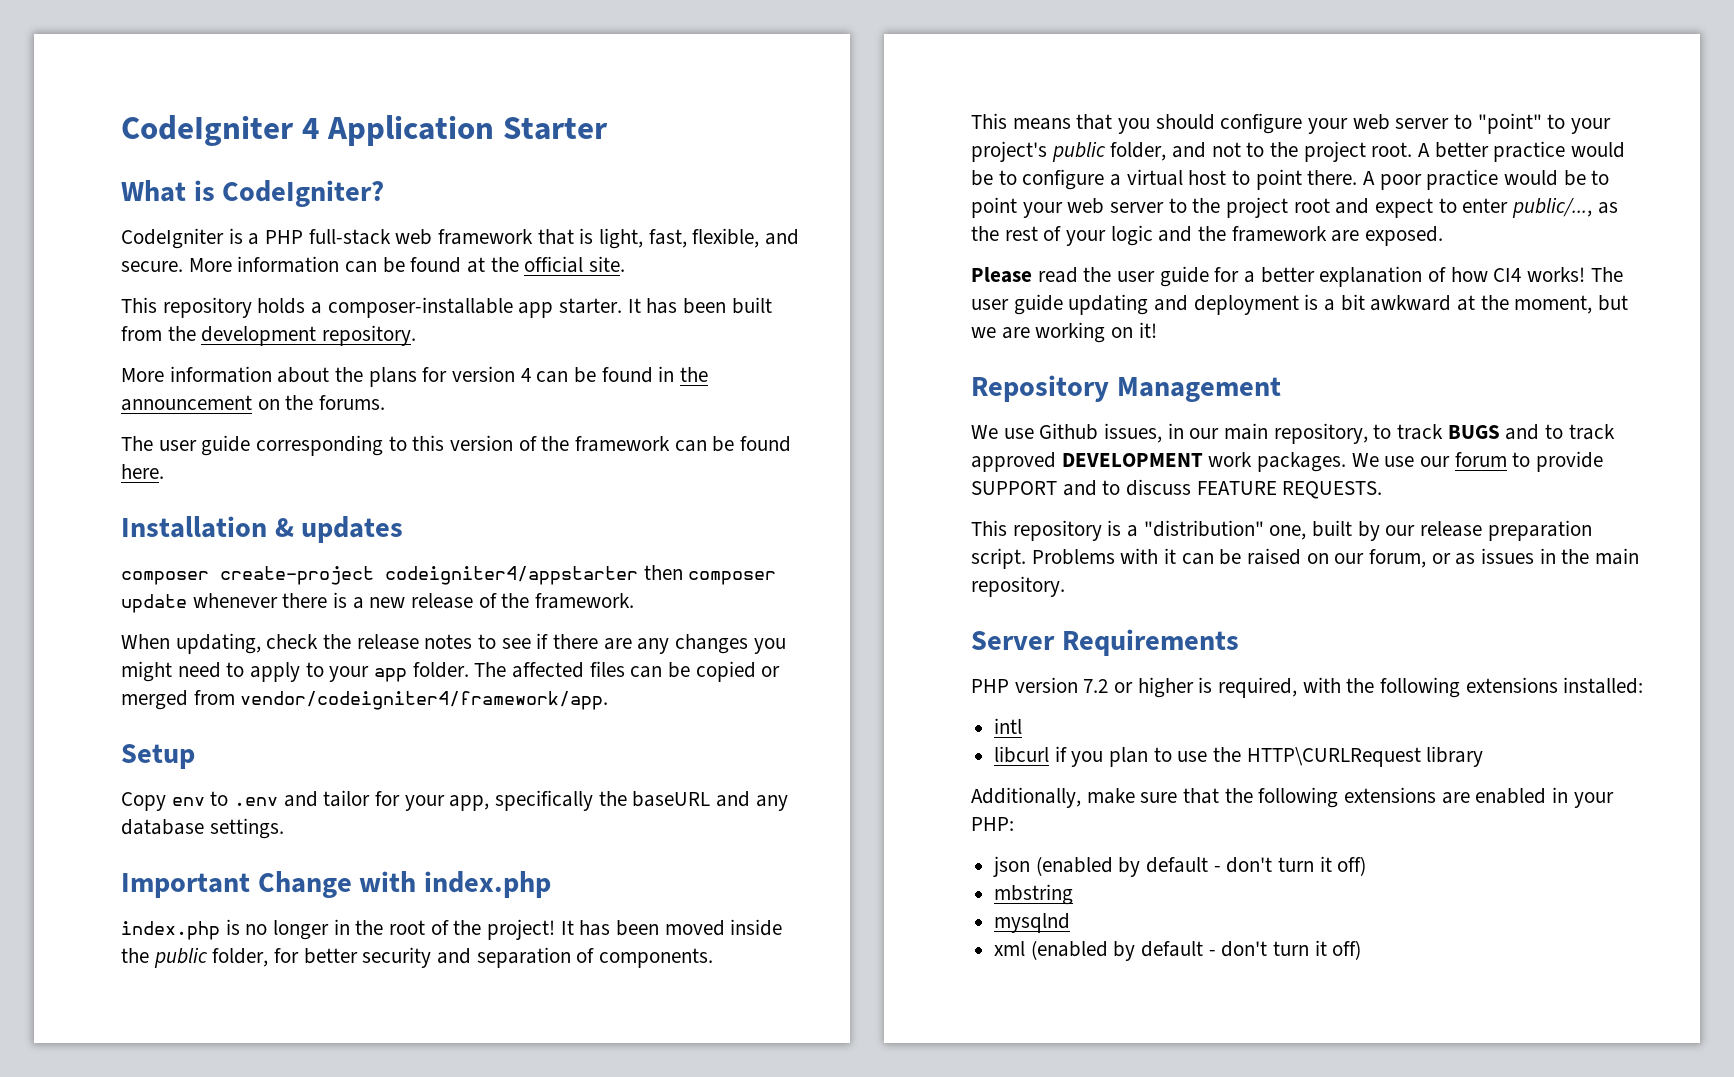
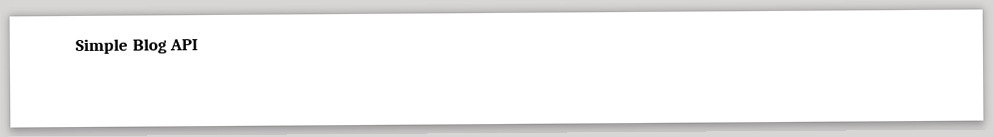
- CodeIgniter 4 Application Starter
- What is CodeIgniter?
- CodeIgniter is a PHP full-stack web framework that is light, fast, flexible, and secure. More information can be found at the official site.
- This repository holds a composer-installable app starter. It has been built from the development repository.
- More information about the plans for version 4 can be found in the announcement on the forums.
- The user guide corresponding to this version of the framework can be found here.
- Installation & updates
- composer create-project codeigniter4/appstarter then composer update whenever there is a new release of the framework.
- When updating, check the release notes to see if there are any changes you might need to apply to your app folder. The affected files can be copied or merged from vendor/codeigniter4/framework/app.
- Setup
- Copy env to .env and tailor for your app, specifically the baseURL and any database settings.
- Important Change with index.php
- index.php is no longer in the root of the project! It has been moved inside the public folder, for better security and separation of components.
- This means that you should configure your web server to "point" to your project's public folder, and not to the project root. A better practice would be to configure a virtual host to point there. A poor practice would be to point your web server to the project root and expect to enter public/..., as the rest of your logic and the framework are exposed.
- Please read the user guide for a better explanation of how CI4 works! The user guide updating and deployment is a bit awkward at the moment, but we are working on it!
- Repository Management
- We use Github issues, in our main repository, to track BUGS and to track approved DEVELOPMENT work packages. We use our forum to provide SUPPORT and to discuss FEATURE REQUESTS.
- This repository is a "distribution" one, built by our release preparation script. Problems with it can be raised on our forum, or as issues in the main repository.
- Server Requirements
- PHP version 7.2 or higher is required, with the following extensions installed:
- intl
- libcurl if you plan to use the HTTP\CURLRequest library
- Additionally, make sure that the following extensions are enabled in your PHP:
- json (enabled by default - don't turn it off)
- mbstring
- mysqlnd
- xml (enabled by default - don't turn it off)
+ Simple Blog API

